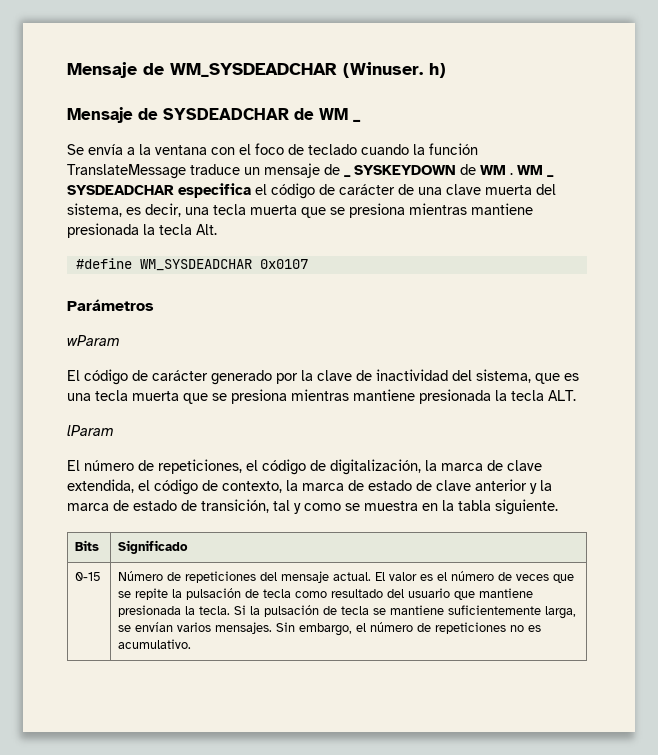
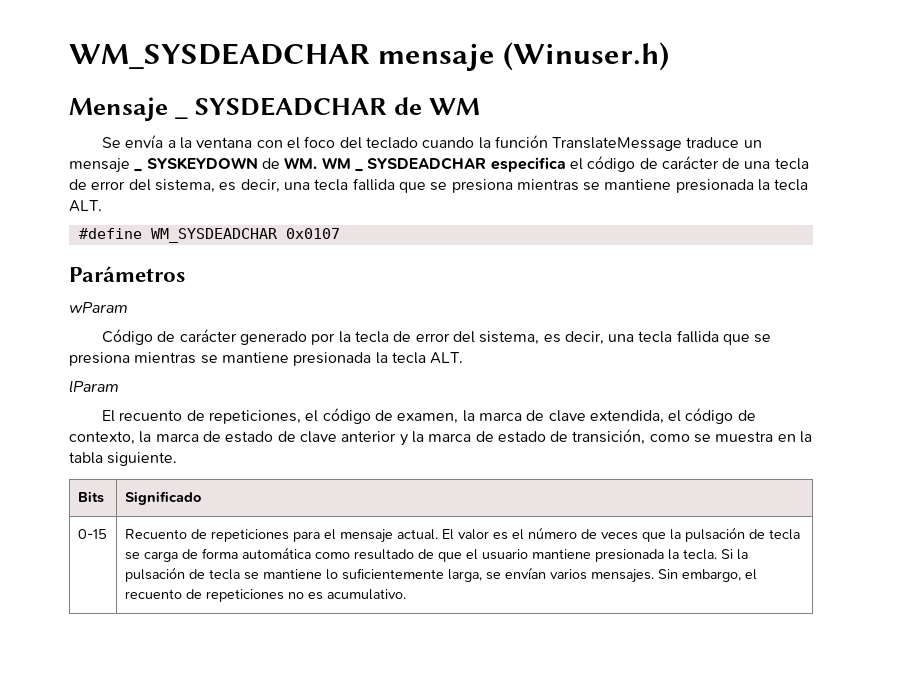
- Mensaje de WM_SYSDEADCHAR (Winuser. h)
- Mensaje de SYSDEADCHAR de WM _
+ WM_SYSDEADCHAR mensaje (Winuser.h)
+ Mensaje _ SYSDEADCHAR de WM
- Se envía a la ventana con el foco de teclado cuando la función TranslateMessage traduce un mensaje de _ SYSKEYDOWN de WM . WM _ SYSDEADCHAR especifica el código de carácter de una clave muerta del sistema, es decir, una tecla muerta que se presiona mientras mantiene presionada la tecla Alt.
+ Se envía a la ventana con el foco del teclado cuando la función TranslateMessage traduce un mensaje _ SYSKEYDOWN de WM. WM _ SYSDEADCHAR especifica el código de carácter de una tecla de error del sistema, es decir, una tecla fallida que se presiona mientras se mantiene presionada la tecla ALT.
- El código de carácter generado por la clave de inactividad del sistema, que es una tecla muerta que se presiona mientras mantiene presionada la tecla ALT.
+ Código de carácter generado por la tecla de error del sistema, es decir, una tecla fallida que se presiona mientras se mantiene presionada la tecla ALT.
- El número de repeticiones, el código de digitalización, la marca de clave extendida, el código de contexto, la marca de estado de clave anterior y la marca de estado de transición, tal y como se muestra en la tabla siguiente.
+ El recuento de repeticiones, el código de examen, la marca de clave extendida, el código de contexto, la marca de estado de clave anterior y la marca de estado de transición, como se muestra en la tabla siguiente.
- Número de repeticiones del mensaje actual.
+ Recuento de repeticiones para el mensaje actual.
- El valor es el número de veces que se repite la pulsación de tecla como resultado del usuario que mantiene presionada la tecla.
+ El valor es el número de veces que la pulsación de tecla se carga de forma automática como resultado de que el usuario mantiene presionada la tecla.
- Si la pulsación de tecla se mantiene suficientemente larga, se envían varios mensajes.
+ Si la pulsación de tecla se mantiene lo suficientemente larga, se envían varios mensajes.
- Sin embargo, el número de repeticiones no es acumulativo.
+ Sin embargo, el recuento de repeticiones no es acumulativo.

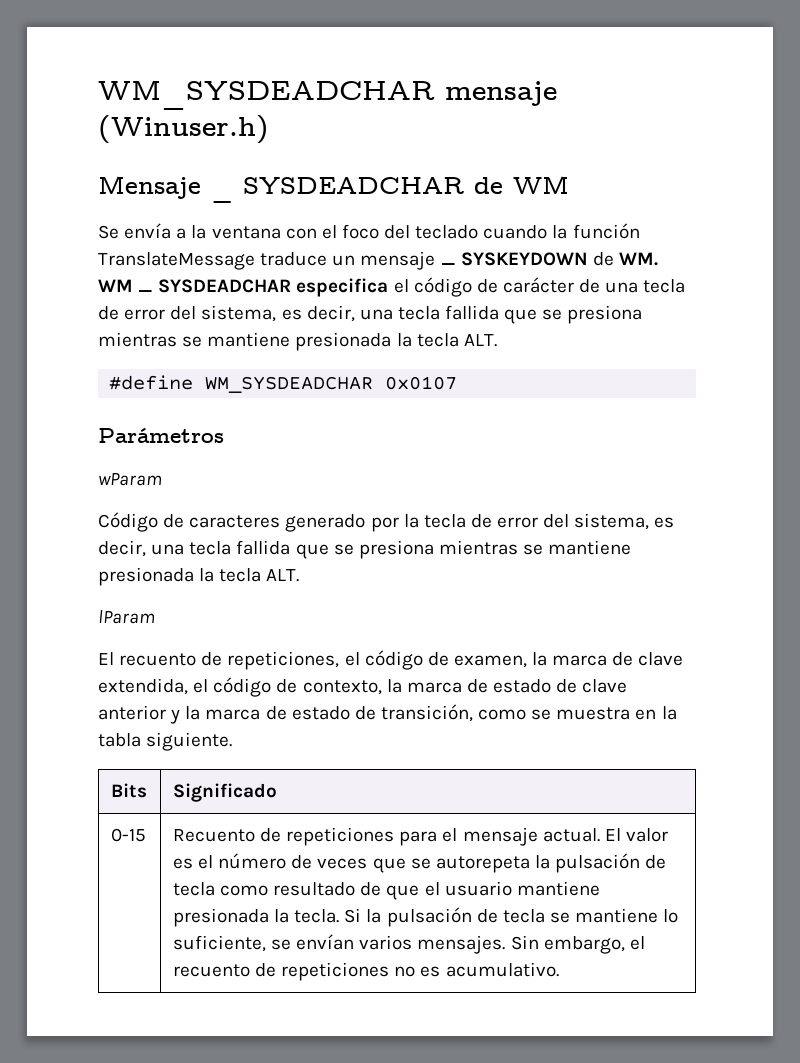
- Código de carácter generado por la tecla de error del sistema, es decir, una tecla fallida que se presiona mientras se mantiene presionada la tecla ALT.
+ Código de caracteres generado por la tecla de error del sistema, es decir, una tecla fallida que se presiona mientras se mantiene presionada la tecla ALT.
- El valor es el número de veces que la pulsación de tecla se carga de forma automática como resultado de que el usuario mantiene presionada la tecla.
+ El valor es el número de veces que se autorepeta la pulsación de tecla como resultado de que el usuario mantiene presionada la tecla.
- Si la pulsación de tecla se mantiene lo suficientemente larga, se envían varios mensajes.
+ Si la pulsación de tecla se mantiene lo suficiente, se envían varios mensajes.

